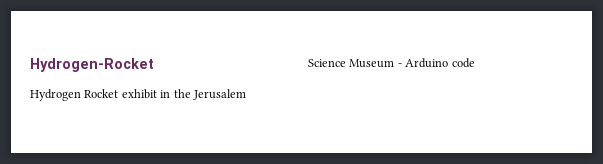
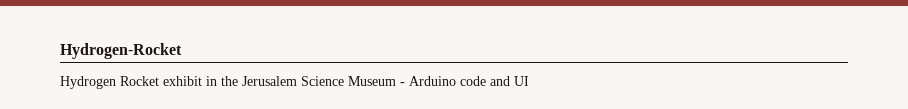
- Hydrogen Rocket exhibit in the Jerusalem Science Museum - Arduino code
+ Hydrogen Rocket exhibit in the Jerusalem Science Museum - Arduino code and UI

